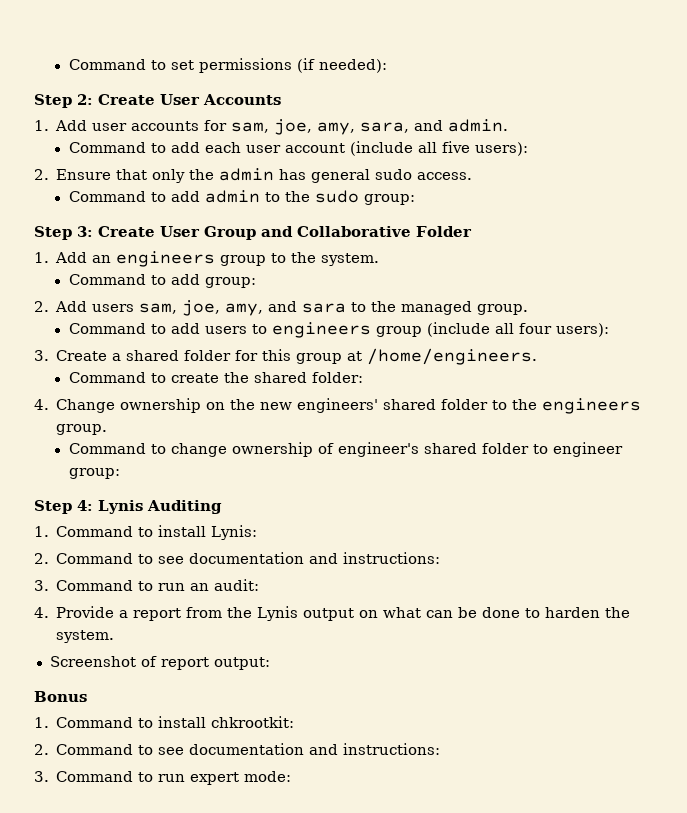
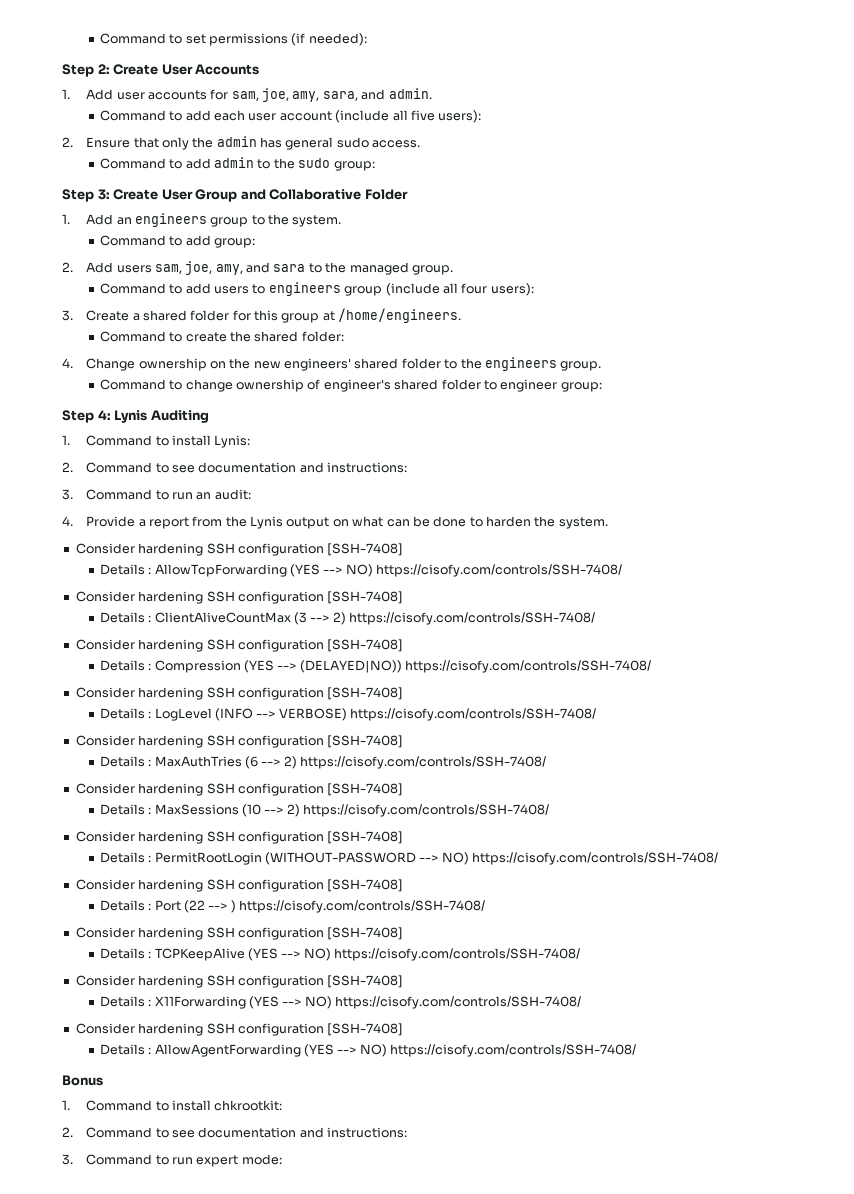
  4. Provide a report from the Lynis output on what can be done to harden the system.
- Screenshot of report output:
+ Consider hardening SSH configuration [SSH-7408]
+ Details : AllowTcpForwarding (YES --> NO) https://cisofy.com/controls/SSH-7408/
+ Consider hardening SSH configuration [SSH-7408]
+ Details : ClientAliveCountMax (3 --> 2) https://cisofy.com/controls/SSH-7408/
+ Consider hardening SSH configuration [SSH-7408]
+ Details : Compression (YES --> (DELAYED|NO)) https://cisofy.com/controls/SSH-7408/
+ Consider hardening SSH configuration [SSH-7408]
+ Details : LogLevel (INFO --> VERBOSE) https://cisofy.com/controls/SSH-7408/
+ Consider hardening SSH configuration [SSH-7408]
+ Details : MaxAuthTries (6 --> 2) https://cisofy.com/controls/SSH-7408/
+ Consider hardening SSH configuration [SSH-7408]
+ Details : MaxSessions (10 --> 2) https://cisofy.com/controls/SSH-7408/
+ Consider hardening SSH configuration [SSH-7408]
+ Details : PermitRootLogin (WITHOUT-PASSWORD --> NO) https://cisofy.com/controls/SSH-7408/
+ Consider hardening SSH configuration [SSH-7408]
+ Details : Port (22 --> ) https://cisofy.com/controls/SSH-7408/
+ Consider hardening SSH configuration [SSH-7408]
+ Details : TCPKeepAlive (YES --> NO) https://cisofy.com/controls/SSH-7408/
+ Consider hardening SSH configuration [SSH-7408]
+ Details : X11Forwarding (YES --> NO) https://cisofy.com/controls/SSH-7408/
+ Consider hardening SSH configuration [SSH-7408]
+ Details : AllowAgentForwarding (YES --> NO) https://cisofy.com/controls/SSH-7408/

